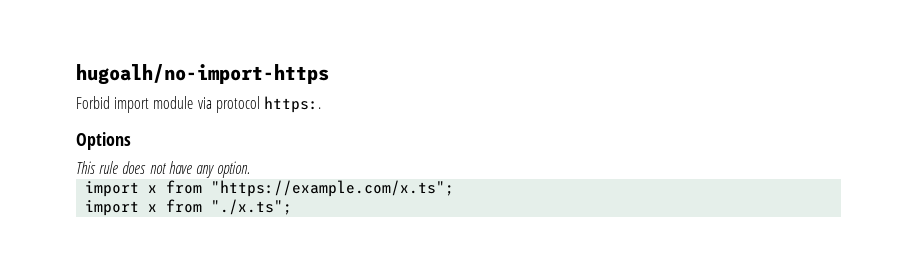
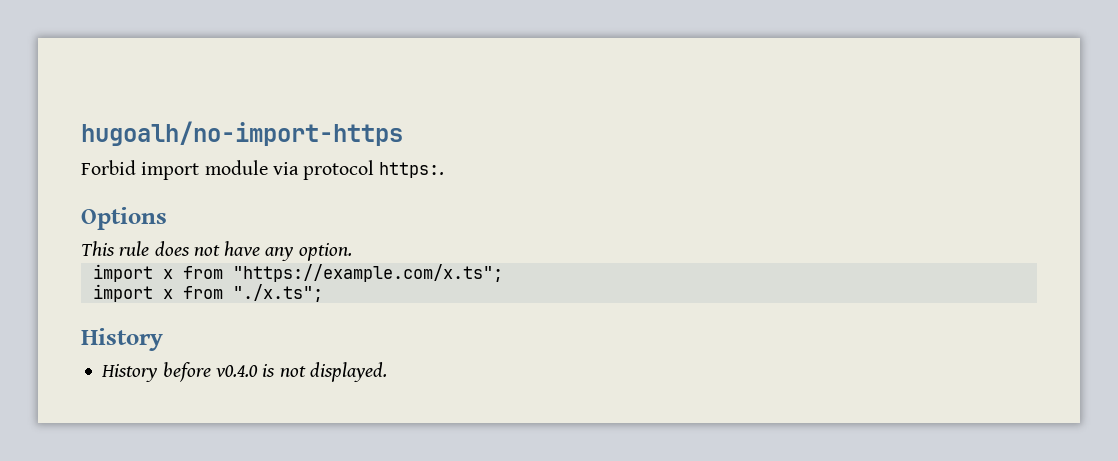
  import x from "./x.ts";
+ History
+ History before v0.4.0 is not displayed.

